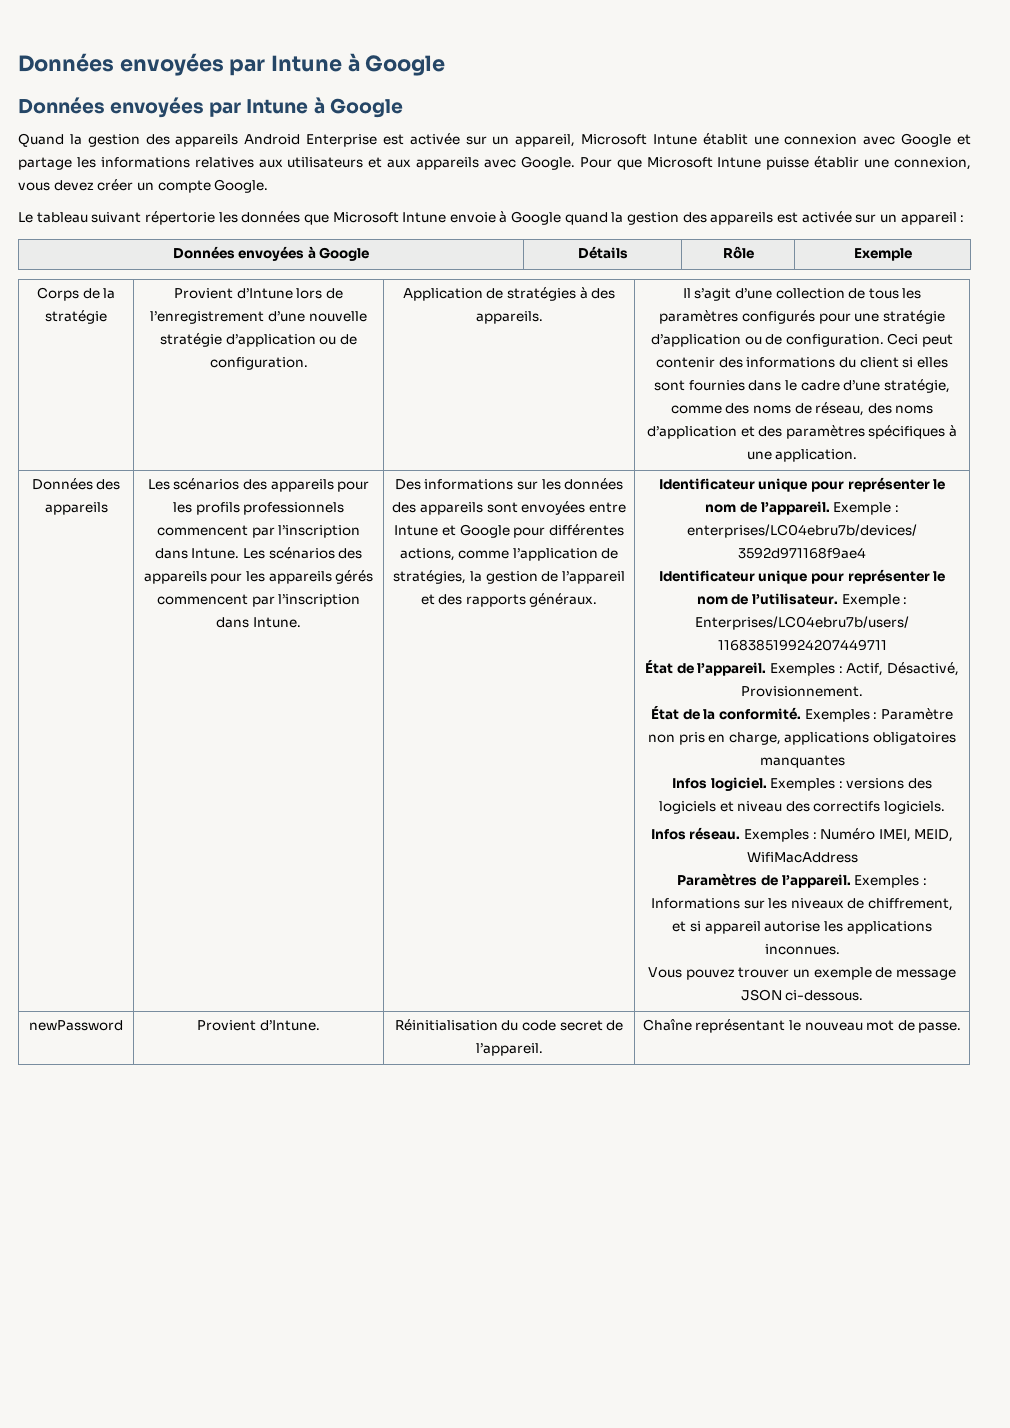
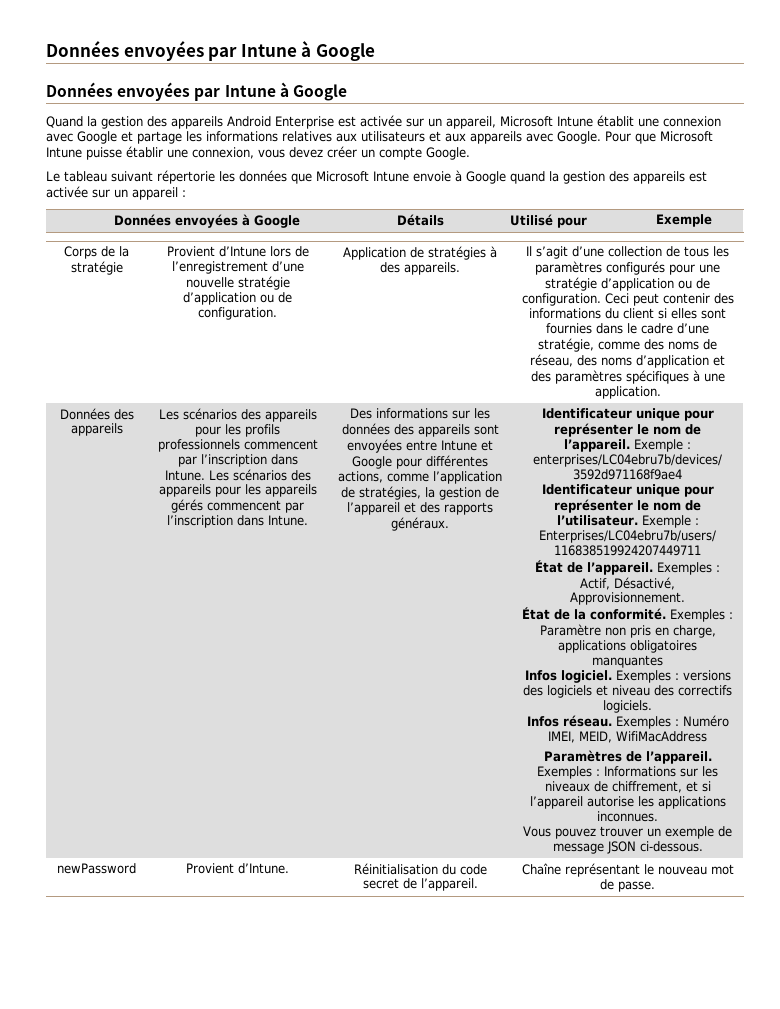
- Données envoyées à Google | Détails | Rôle | Exemple
+ Données envoyées à Google | Détails | Utilisé pour | Exemple
- Exemples : Actif, Désactivé, Provisionnement.
+ Exemples : Actif, Désactivé, Approvisionnement.
- Exemples : Informations sur les niveaux de chiffrement, et si appareil autorise les applications inconnues.
+ Exemples : Informations sur les niveaux de chiffrement, et si l’appareil autorise les applications inconnues.

